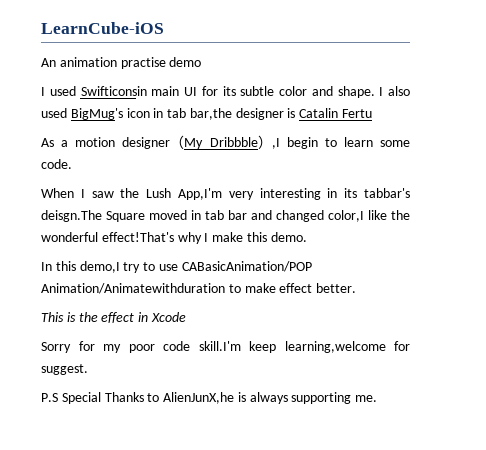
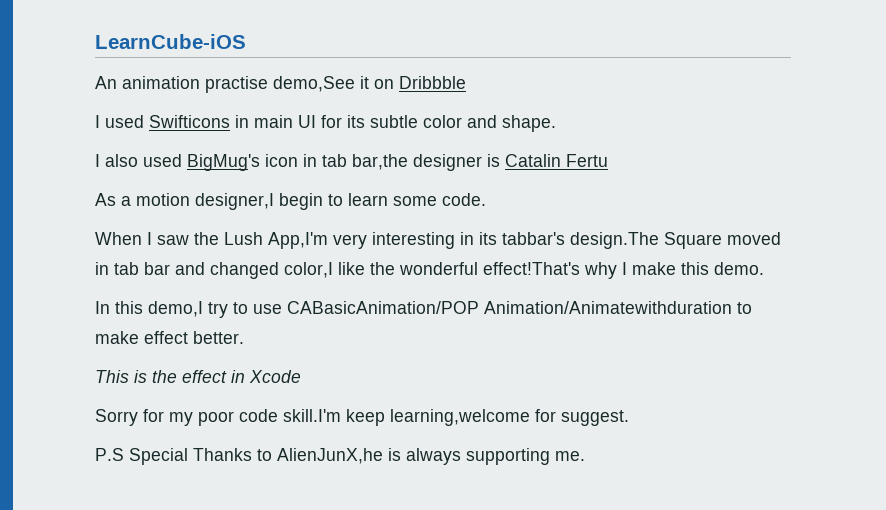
- An animation practise demo
+ An animation practise demo,See it on Dribbble
- I used Swifticonsin main UI for its subtle color and shape. I also used BigMug's icon in tab bar,the designer is Catalin Fertu
+ I used Swifticons in main UI for its subtle color and shape.
+ I also used BigMug's icon in tab bar,the designer is Catalin Fertu
- As a motion designer（My Dribbble）,I begin to learn some code.
+ As a motion designer,I begin to learn some code.
- When I saw the Lush App,I'm very interesting in its tabbar's deisgn.The Square moved in tab bar and changed color,I like the wonderful effect!That's why I make this demo.
+ When I saw the Lush App,I'm very interesting in its tabbar's design.The Square moved in tab bar and changed color,I like the wonderful effect!That's why I make this demo.

